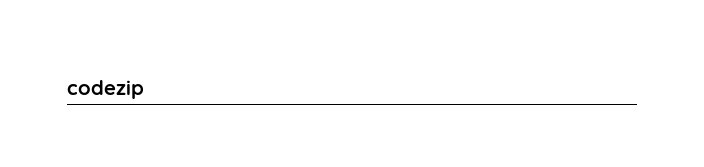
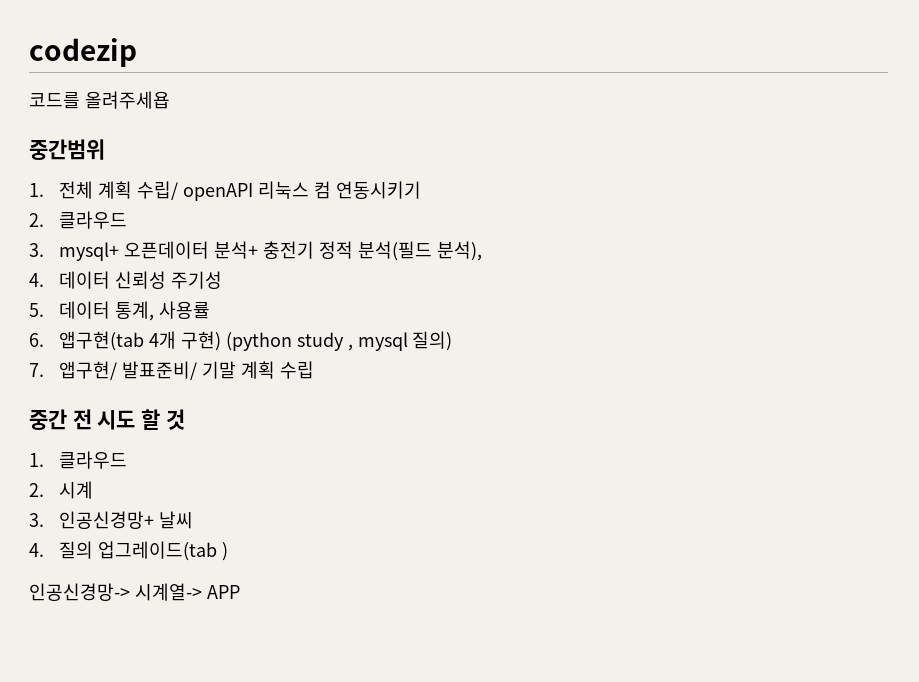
+ 코드를 올려주세욥
+ 중간범위
+ 1. 전체 계획 수립/ openAPI 리눅스 컴 연동시키기
+ 2. 클라우드
+ 3. mysql+ 오픈데이터 분석+ 충전기 정적 분석(필드 분석),
+ 4. 데이터 신뢰성 주기성
+ 5. 데이터 통계, 사용률
+ 6. 앱구현(tab 4개 구현) (python study , mysql 질의)
+ 7. 앱구현/ 발표준비/ 기말 계획 수립
+ 중간 전 시도 할 것
+ 1. 클라우드
+ 2. 시계
+ 3. 인공신경망+ 날씨
+ 4. 질의 업그레이드(tab )
+ 인공신경망-> 시계열-> APP

